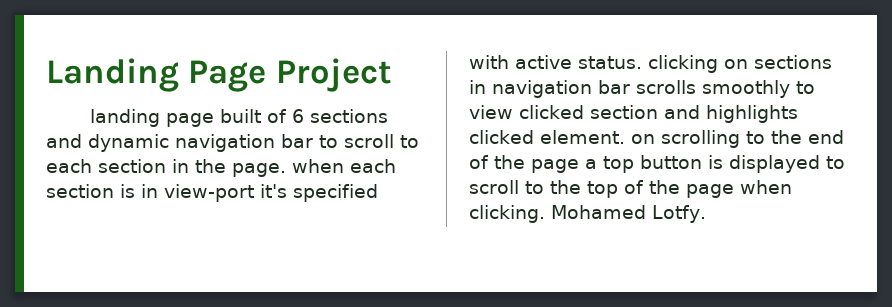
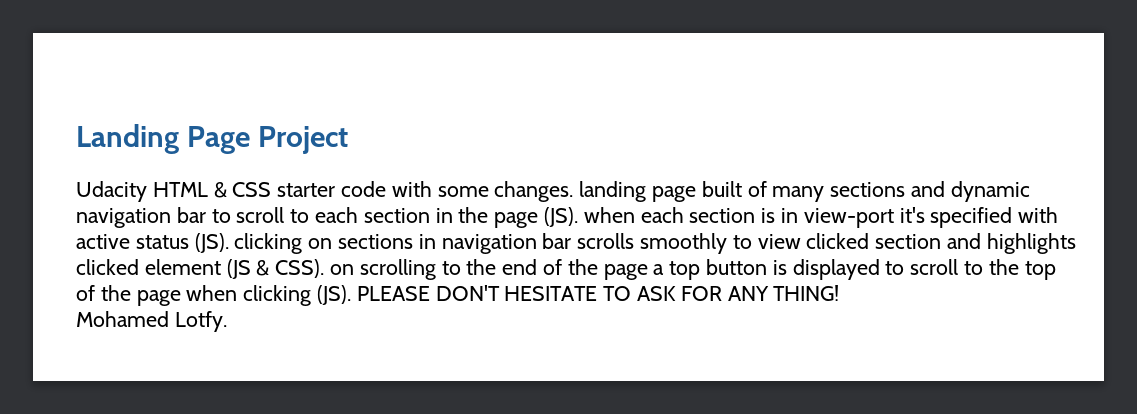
- landing page built of 6 sections and dynamic navigation bar to scroll to each section in the page. when each section is in view-port it's specified with active status. clicking on sections in navigation bar scrolls smoothly to view clicked section and highlights clicked element. on scrolling to the end of the page a top button is displayed to scroll to the top of the page when clicking. Mohamed Lotfy.
+ Udacity HTML & CSS starter code with some changes. landing page built of many sections and dynamic navigation bar to scroll to each section in the page (JS). when each section is in view-port it's specified with active status (JS). clicking on sections in navigation bar scrolls smoothly to view clicked section and highlights clicked element (JS & CSS). on scrolling to the end of the page a top button is displayed to scroll to the top of the page when clicking (JS). PLEASE DON'T HESITATE TO ASK FOR ANY THING!
+ Mohamed Lotfy.

